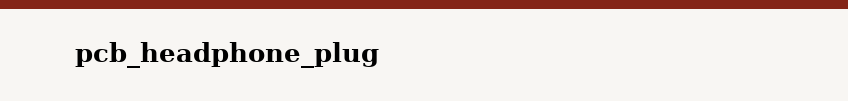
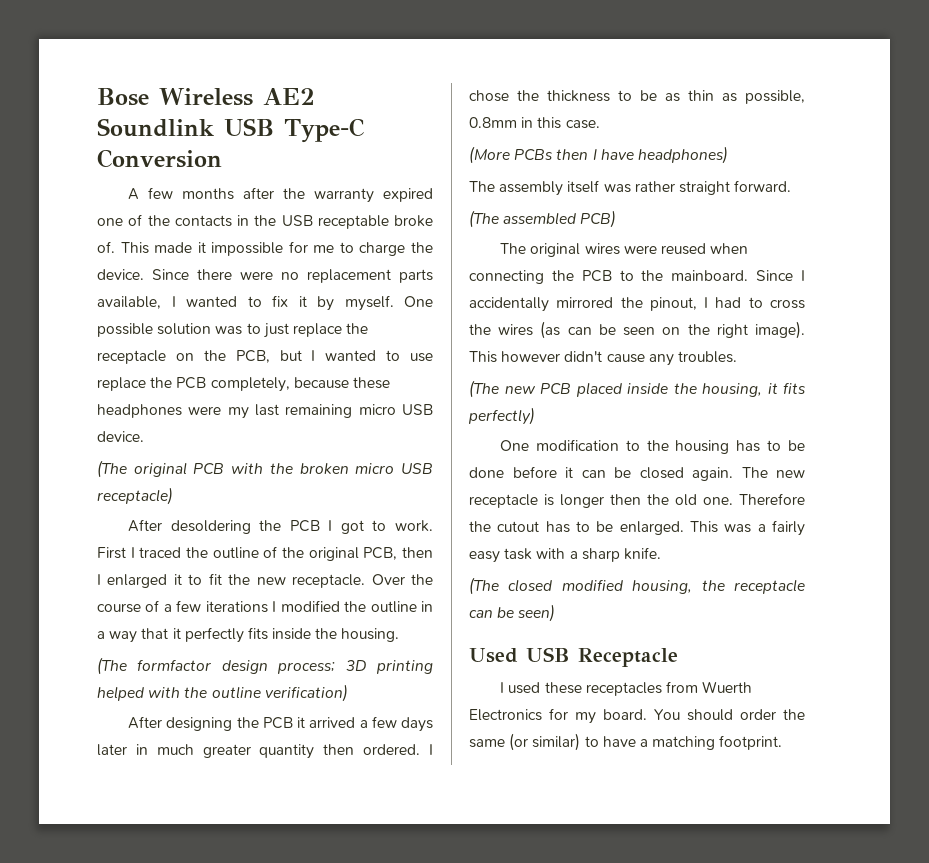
- pcb_headphone_plug
+ Bose Wireless AE2 Soundlink USB Type-C Conversion
+ A few months after the warranty expired one of the contacts in the USB receptable broke of. This made it impossible for me to charge the device. Since there were no replacement parts available, I wanted to fix it by myself. One possible solution was to just replace the receptacle on the PCB, but I wanted to use replace the PCB completely, because these headphones were my last remaining micro USB device.
+ (The original PCB with the broken micro USB receptacle)
+ After desoldering the PCB I got to work. First I traced the outline of the original PCB, then I enlarged it to fit the new receptacle. Over the course of a few iterations I modified the outline in a way that it perfectly fits inside the housing.
+ (The formfactor design process; 3D printing helped with the outline verification)
+ After designing the PCB it arrived a few days later in much greater quantity then ordered. I chose the thickness to be as thin as possible, 0.8mm in this case.
+ (More PCBs then I have headphones)
+ The assembly itself was rather straight forward.
+ (The assembled PCB)
+ The original wires were reused when connecting the PCB to the mainboard. Since I accidentally mirrored the pinout, I had to cross the wires (as can be seen on the right image). This however didn't cause any troubles.
+ (The new PCB placed inside the housing, it fits perfectly)
+ One modification to the housing has to be done before it can be closed again. The new receptacle is longer then the old one. Therefore the cutout has to be enlarged. This was a fairly easy task with a sharp knife.
+ (The closed modified housing, the receptacle can be seen)
+ Used USB Receptacle
+ I used these receptacles from Wuerth Electronics for my board. You should order the same (or similar) to have a matching footprint.

